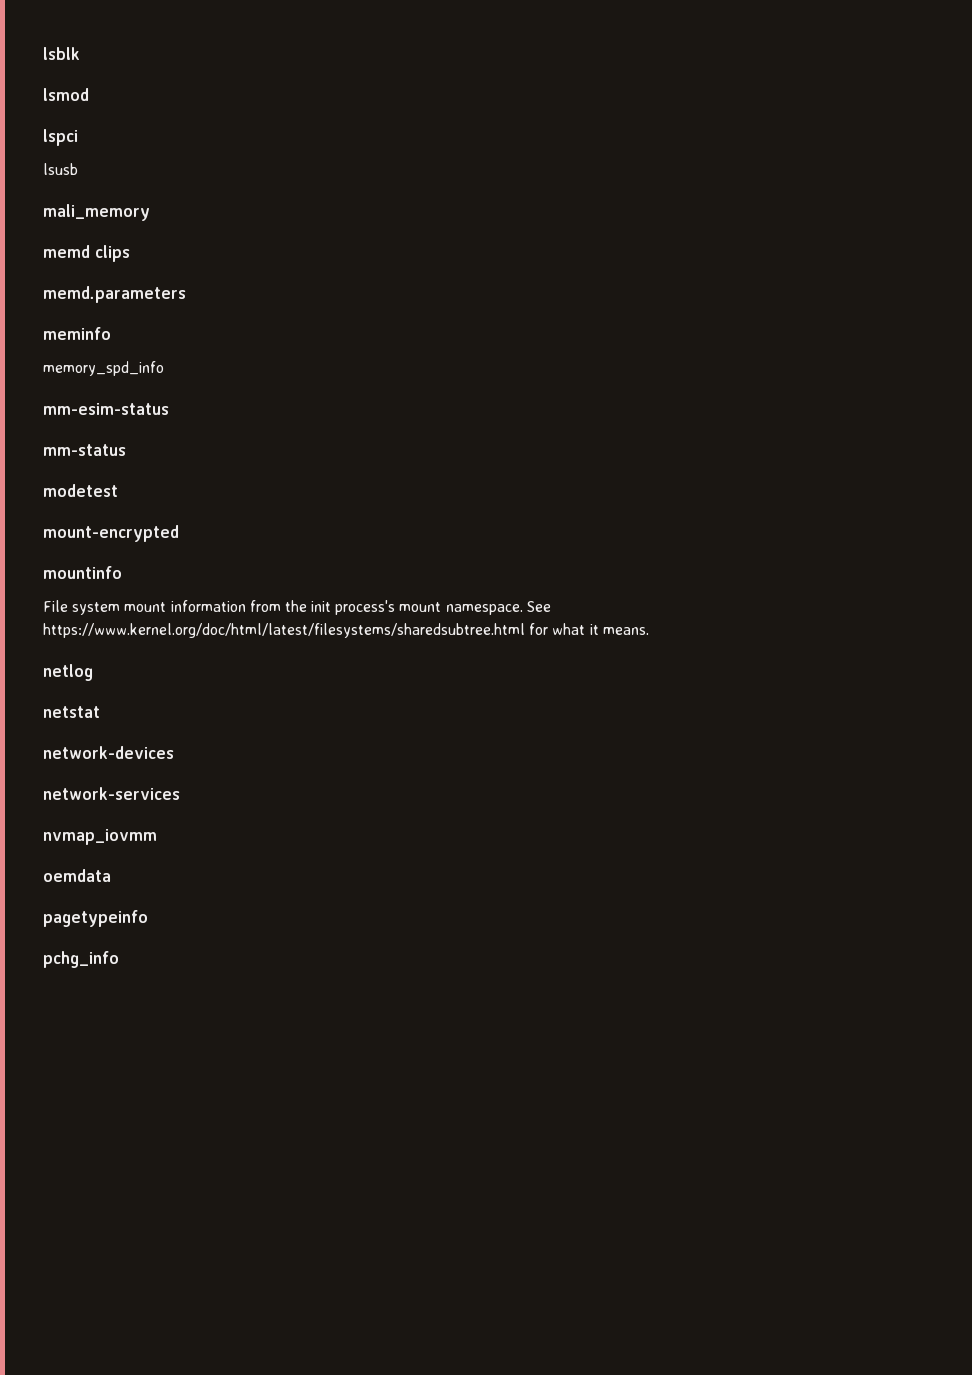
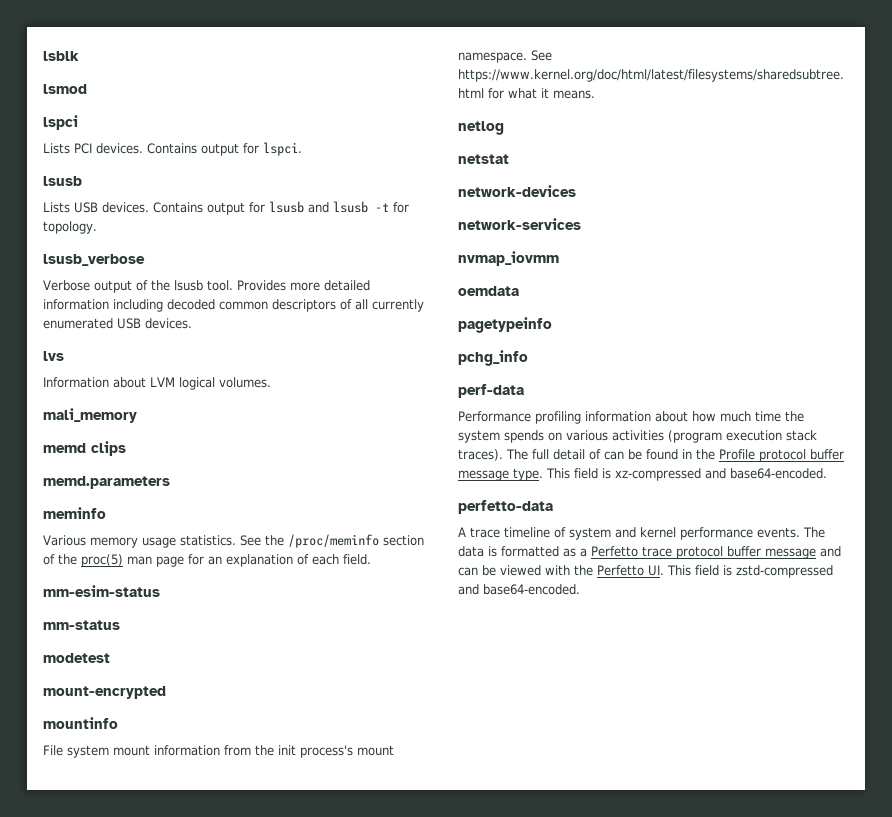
+ Lists PCI devices. Contains output for lspci.
  lsusb
+ Lists USB devices. Contains output for lsusb and lsusb -t for topology.
+ lsusb_verbose
+ Verbose output of the lsusb tool. Provides more detailed information including decoded common descriptors of all currently enumerated USB devices.
+ lvs
+ Information about LVM logical volumes.
- memory_spd_info
+ Various memory usage statistics. See the /proc/meminfo section of the proc(5) man page for an explanation of each field.
+ perf-data
+ Performance profiling information about how much time the system spends on various activities (program execution stack traces). The full detail of can be found in the Profile protocol buffer message type. This field is xz-compressed and base64-encoded.
+ perfetto-data
+ A trace timeline of system and kernel performance events. The data is formatted as a Perfetto trace protocol buffer message and can be viewed with the Perfetto UI. This field is zstd-compressed and base64-encoded.

